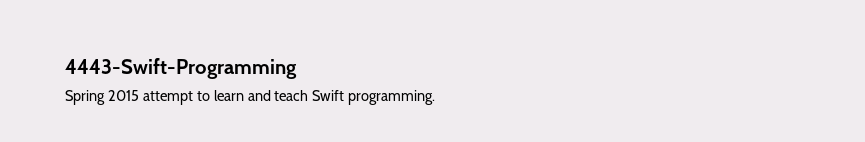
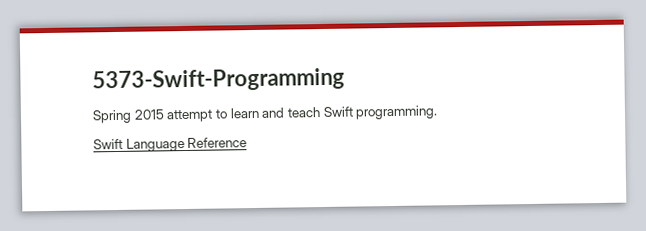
- 4443-Swift-Programming
+ 5373-Swift-Programming
+ Swift Language Reference

